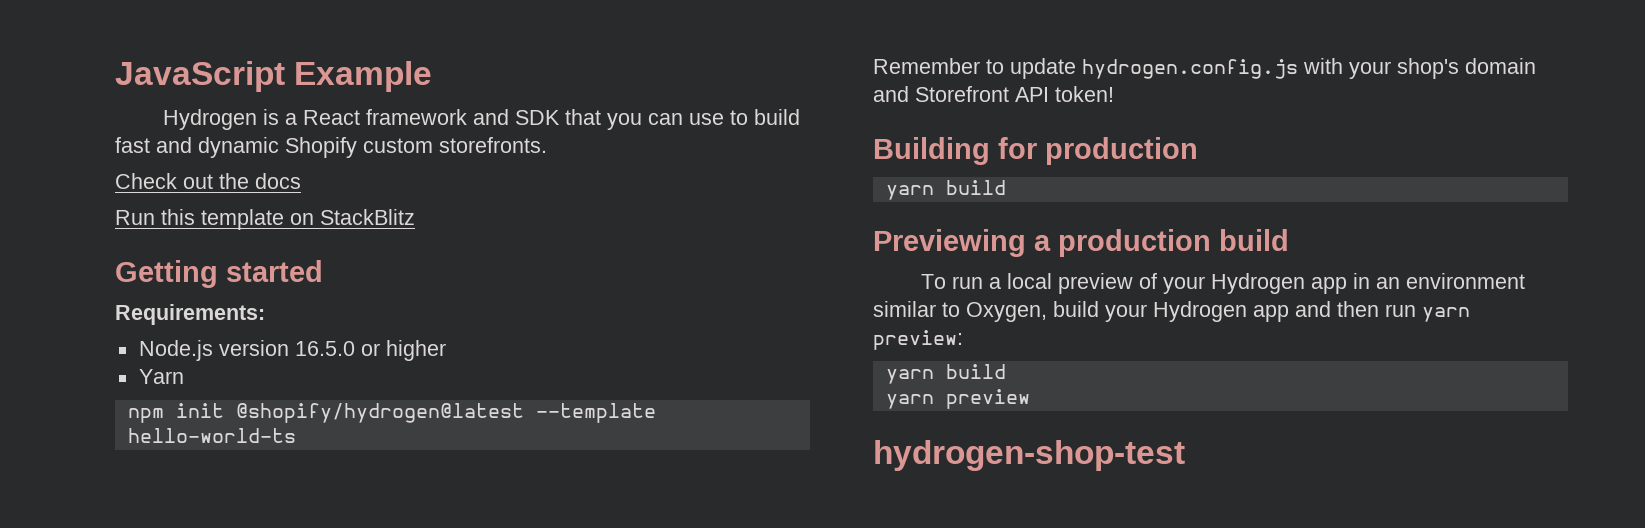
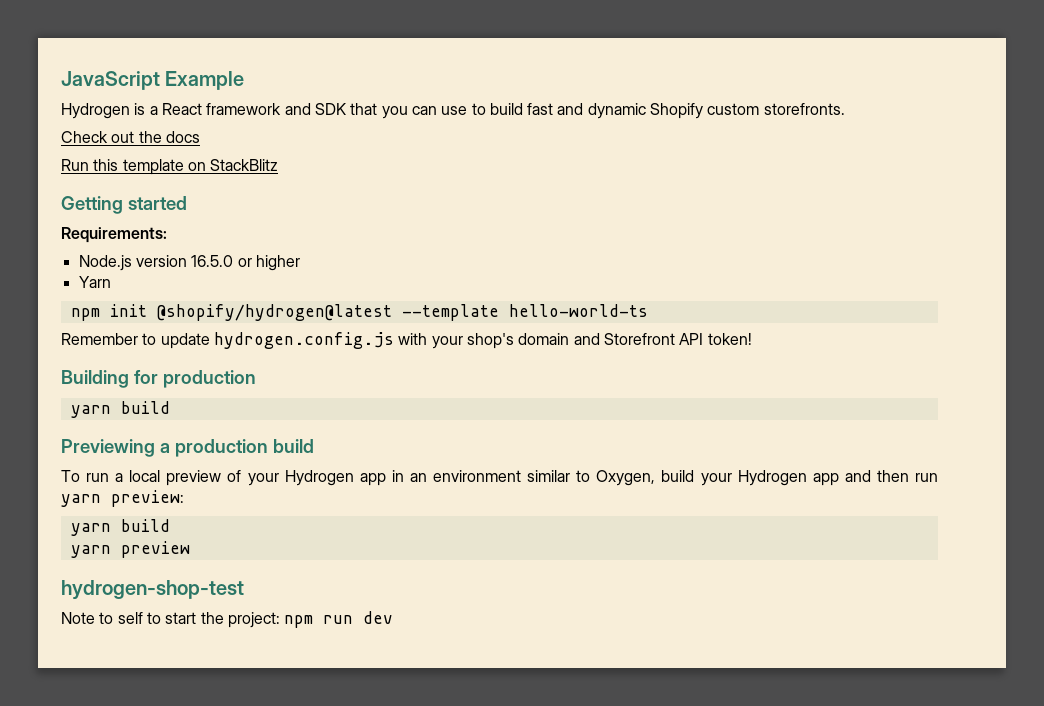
+ Note to self to start the project: npm run dev

